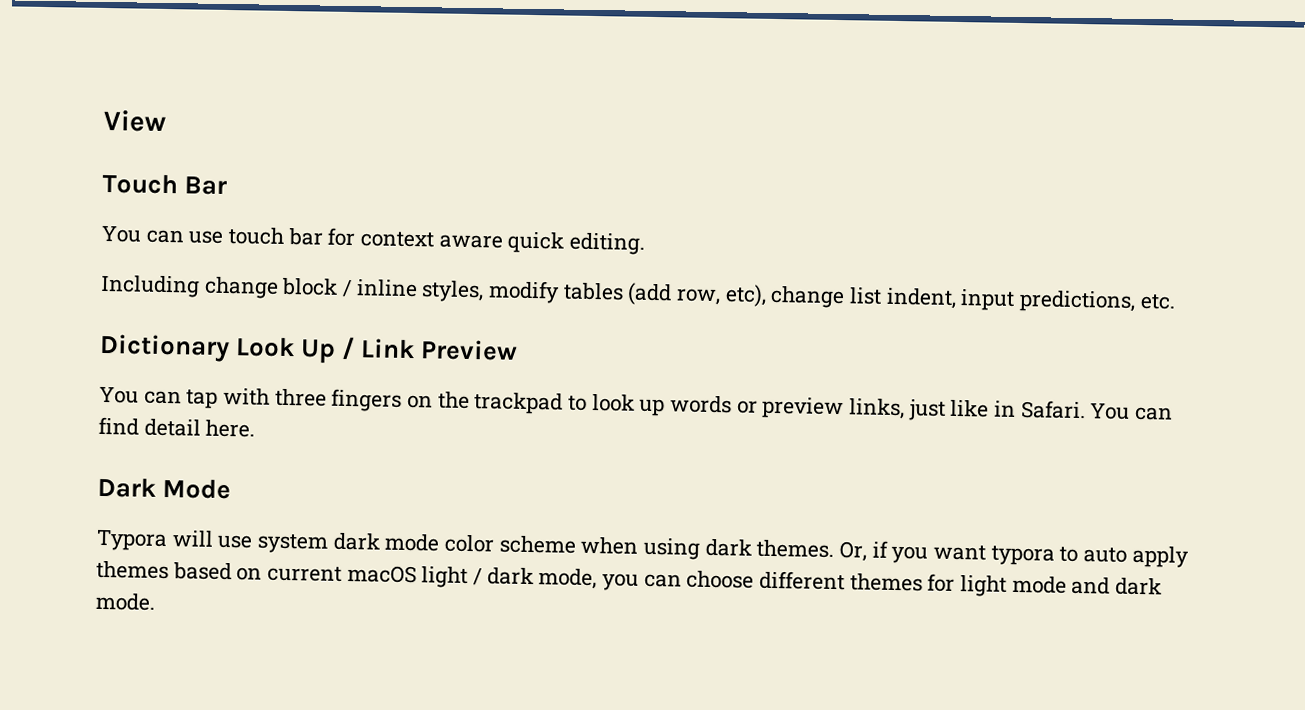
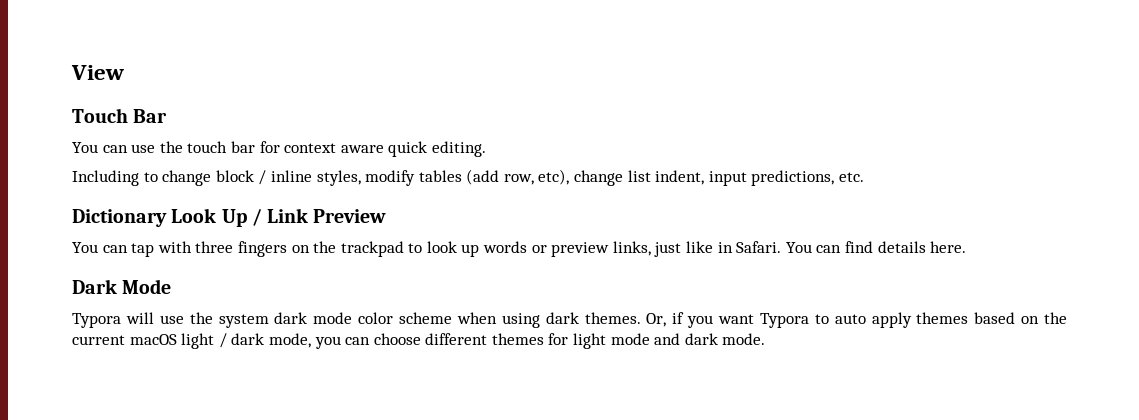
- You can use touch bar for context aware quick editing.
+ You can use the touch bar for context aware quick editing.
- Including change block / inline styles, modify tables (add row, etc), change list indent, input predictions, etc.
+ Including to change block / inline styles, modify tables (add row, etc), change list indent, input predictions, etc.
- You can find detail here.
+ You can find details here.
- Typora will use system dark mode color scheme when using dark themes.
+ Typora will use the system dark mode color scheme when using dark themes.
- Or, if you want typora to auto apply themes based on current macOS light / dark mode, you can choose different themes for light mode and dark mode.
+ Or, if you want Typora to auto apply themes based on the current macOS light / dark mode, you can choose different themes for light mode and dark mode.

